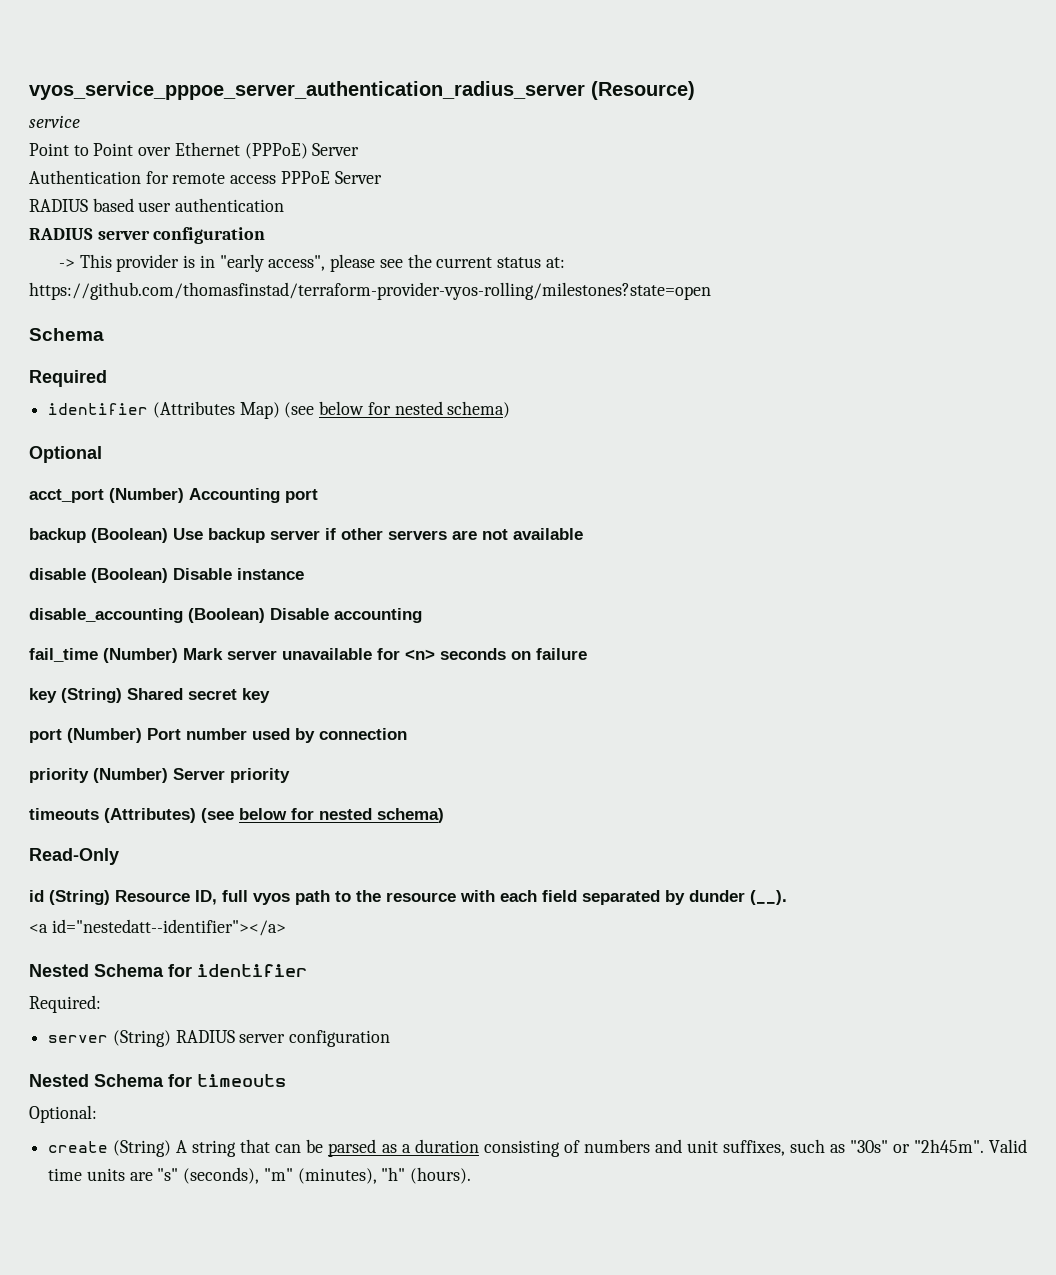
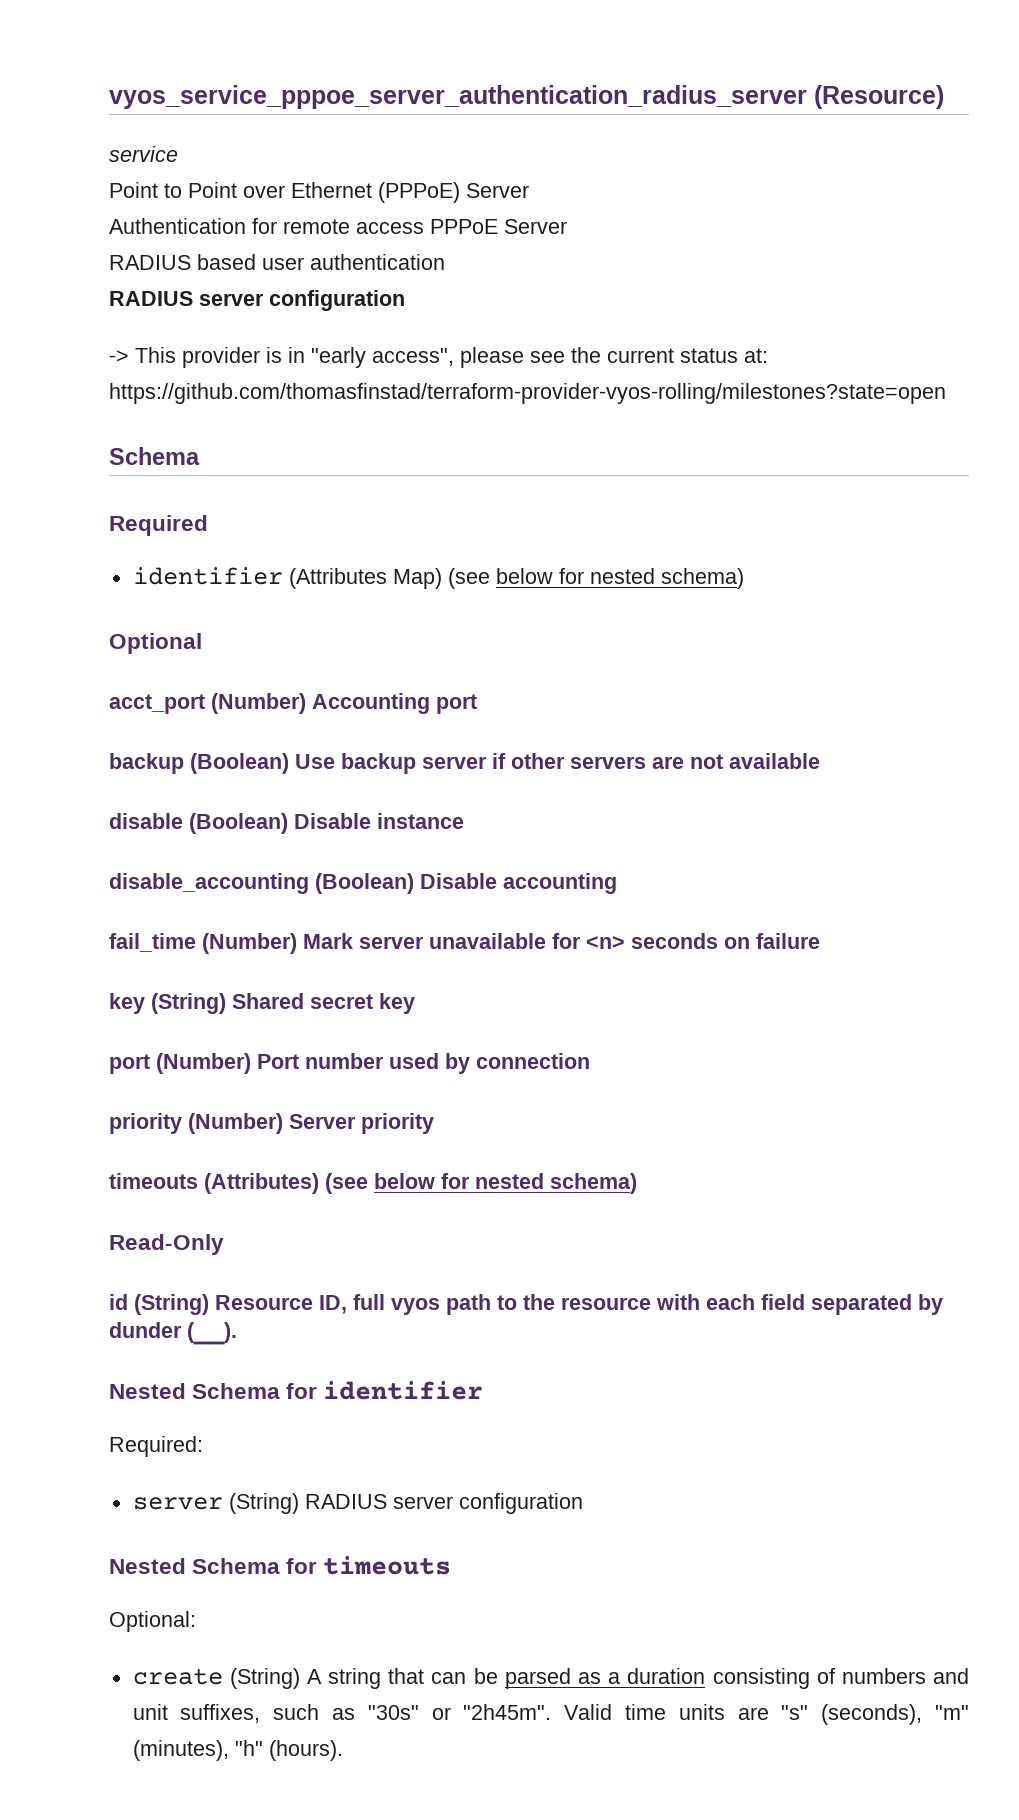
- <a id="nestedatt--identifier"></a>

